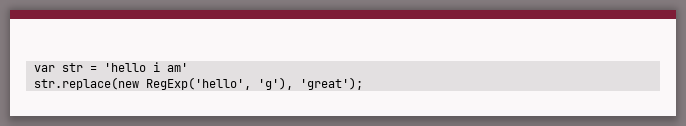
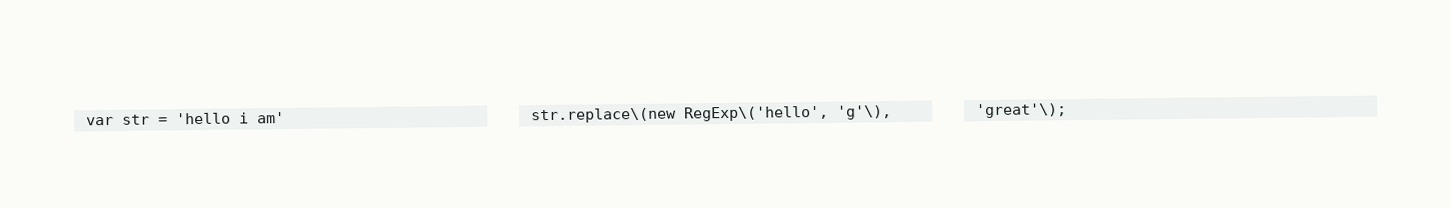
- str.replace(new RegExp('hello', 'g'), 'great');
+ str.replace\(new RegExp\('hello', 'g'\), 'great'\);

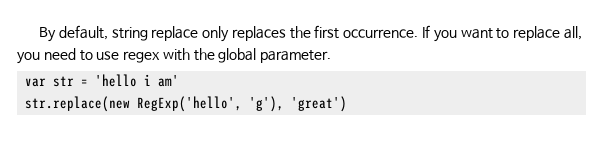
+ By default, string replace only replaces the first occurrence. If you want to replace all, you need to use regex with the global parameter.
- str.replace\(new RegExp\('hello', 'g'\), 'great'\);
+ str.replace(new RegExp('hello', 'g'), 'great')

